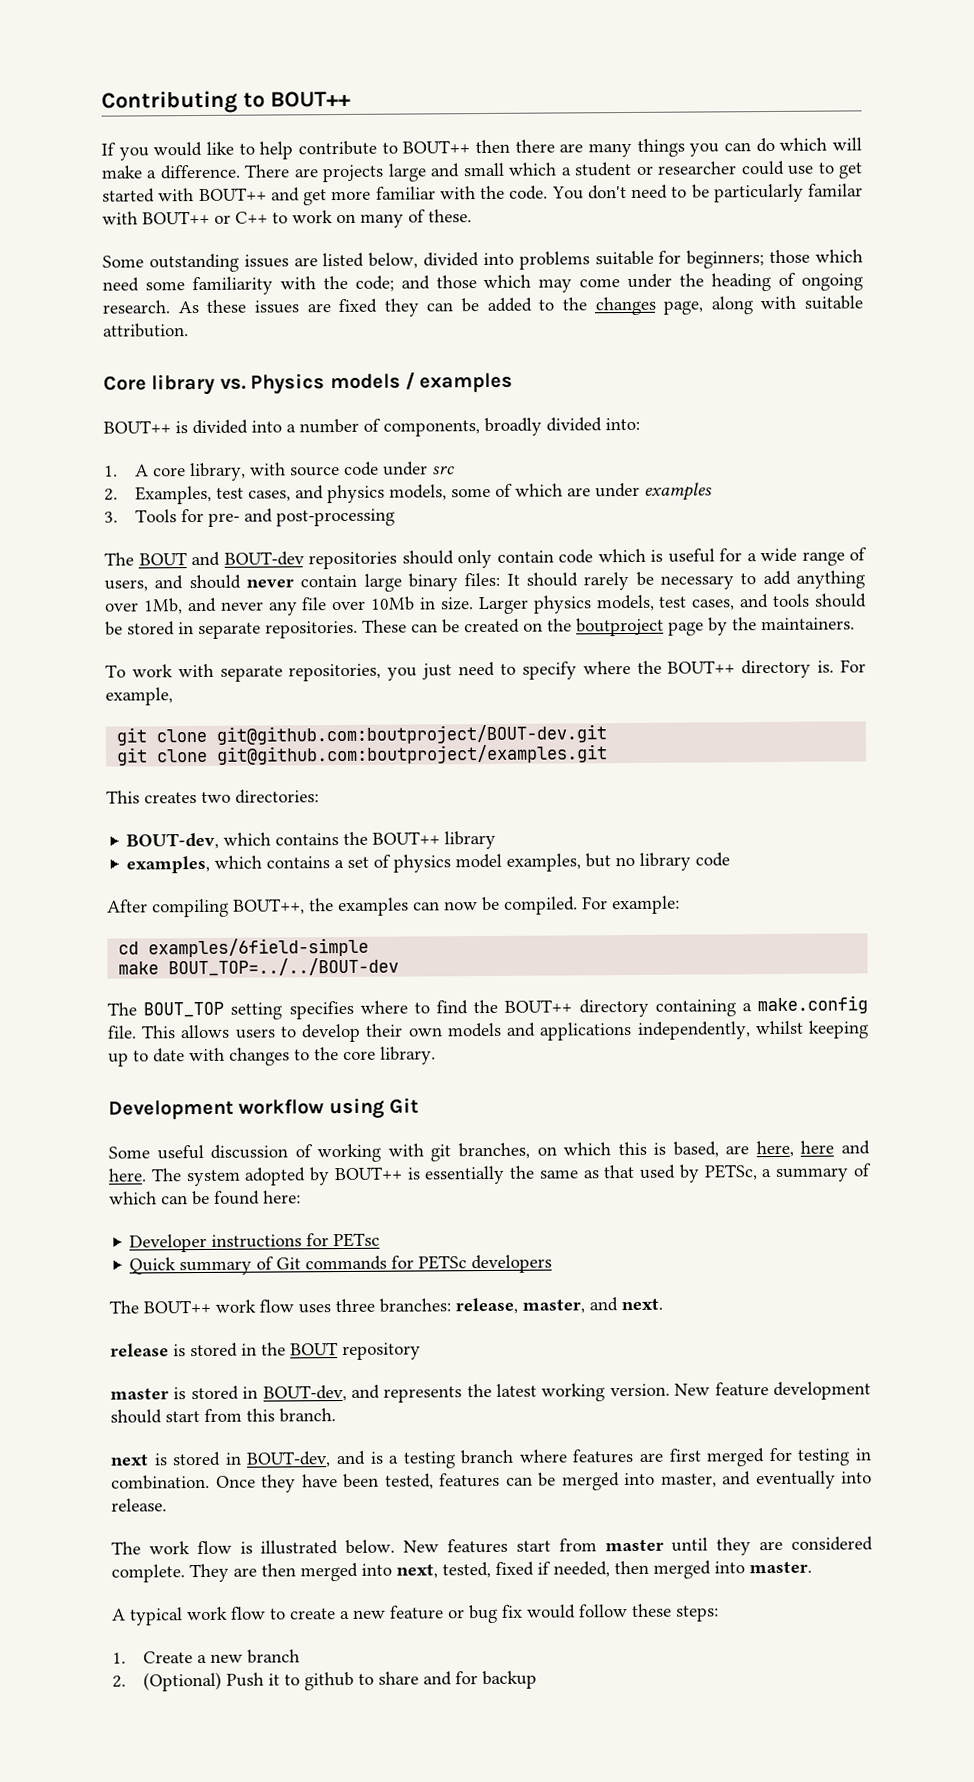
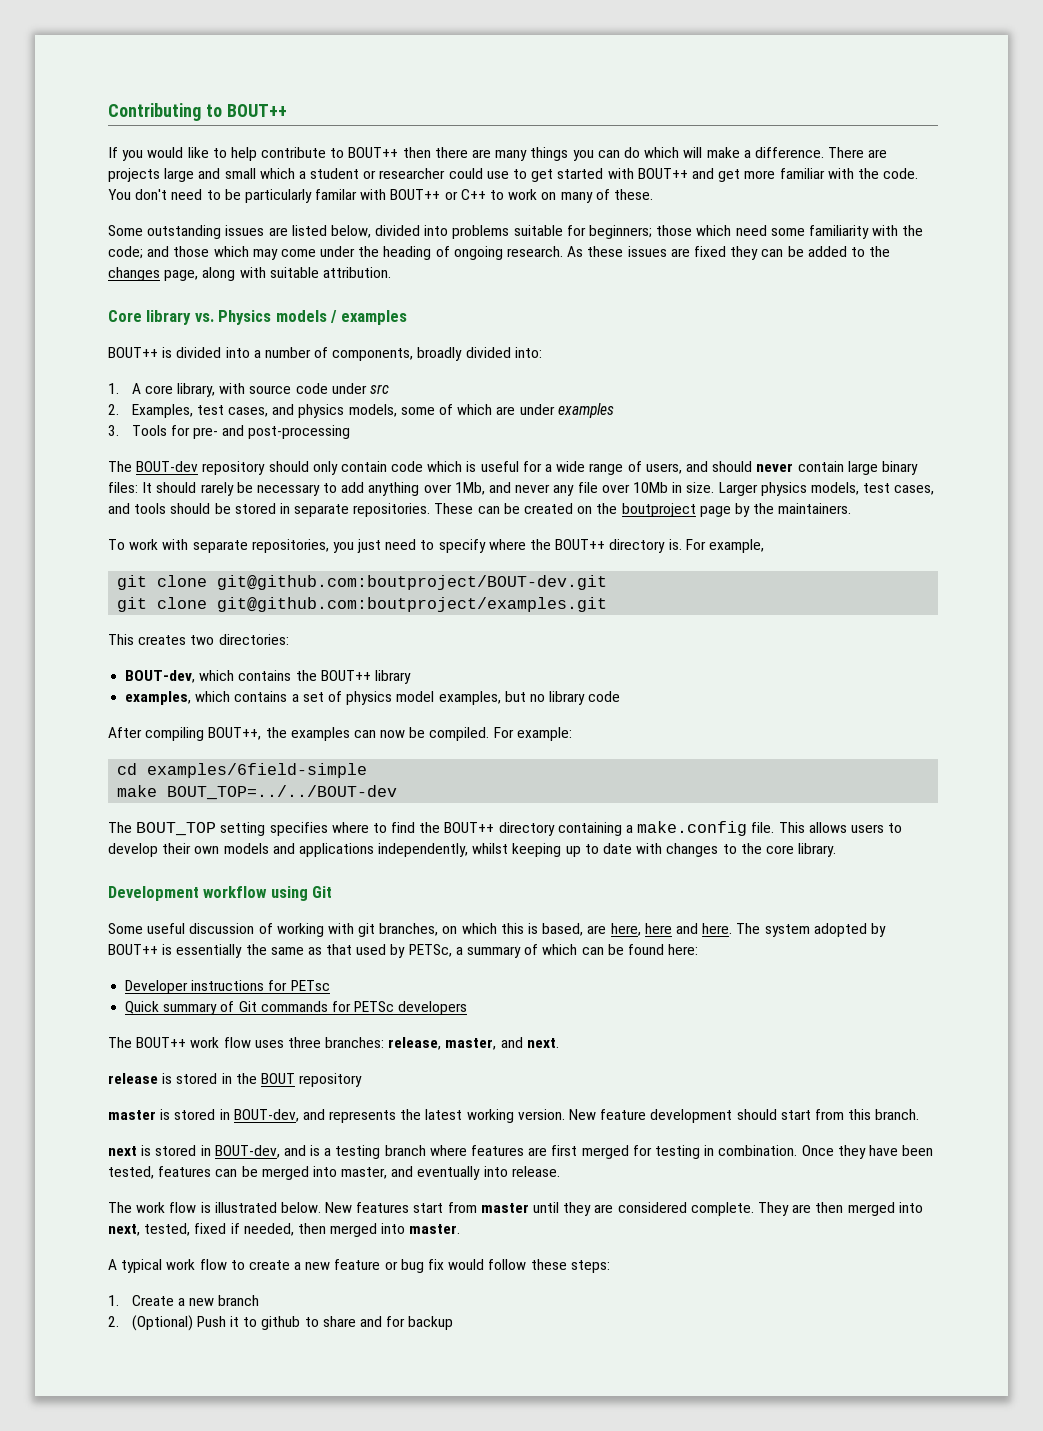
- The BOUT and BOUT-dev repositories should only contain code which is useful for a wide range of users, and should never contain large binary files: It should rarely be necessary to add anything over 1Mb, and never any file over 10Mb in size.
+ The BOUT-dev repository should only contain code which is useful for a wide range of users, and should never contain large binary files: It should rarely be necessary to add anything over 1Mb, and never any file over 10Mb in size.

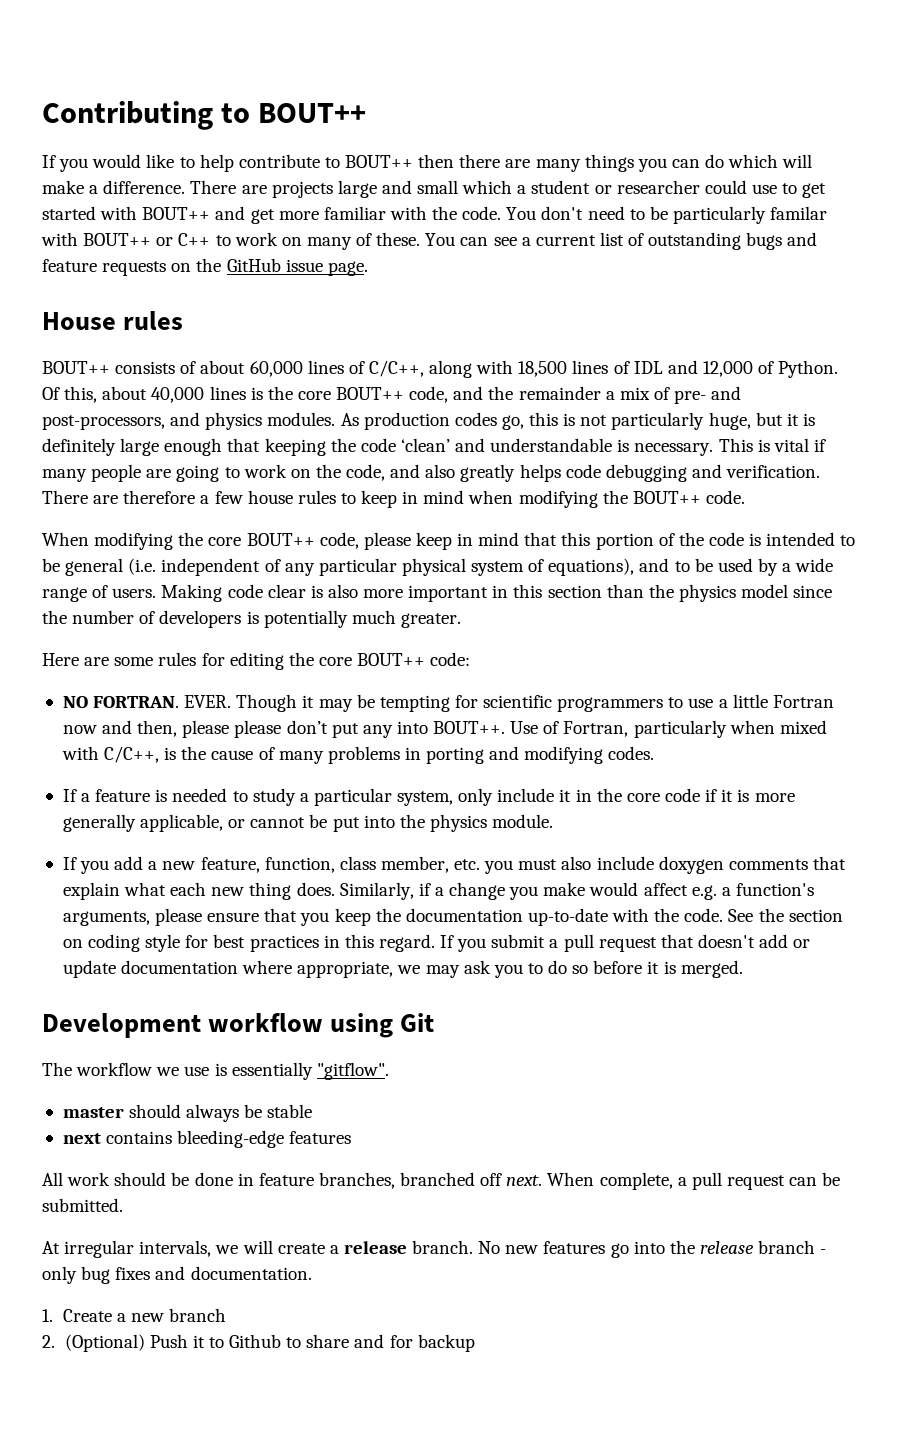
- You don't need to be particularly familar with BOUT++ or C++ to work on many of these.
- Some outstanding issues are listed below, divided into problems suitable for beginners; those which need some familiarity with the code; and those which may come under the heading of ongoing research. As these issues are fixed they can be added to the changes page, along with suitable attribution.
- Core library vs. Physics models / examples
- BOUT++ is divided into a number of components, broadly divided into:
- 1. A core library, with source code under src
- 2. Examples, test cases, and physics models, some of which are under examples
- 3. Tools for pre- and post-processing
- The BOUT-dev repository should only contain code which is useful for a wide range of users, and should never contain large binary files: It should rarely be necessary to add anything over 1Mb, and never any file over 10Mb in size. Larger physics models, test cases, and tools should be stored in separate repositories. These can be created on the boutproject page by the maintainers.
- To work with separate repositories, you just need to specify where the BOUT++ directory is. For example,
- git clone git@github.com:boutproject/BOUT-dev.git
- git clone git@github.com:boutproject/examples.git
- This creates two directories:
- BOUT-dev, which contains the BOUT++ library
- examples, which contains a set of physics model examples, but no library code
- After compiling BOUT++, the examples can now be compiled. For example:
- cd examples/6field-simple
- make BOUT_TOP=../../BOUT-dev
- The BOUT_TOP setting specifies where to find the BOUT++ directory containing a make.config file. This allows users to develop their own models and applications independently, whilst keeping up to date with changes to the core library.
+ You don't need to be particularly familar with BOUT++ or C++ to work on many of these. You can see a current list of outstanding bugs and feature requests on the GitHub issue page.
+ House rules
+ BOUT++ consists of about 60,000 lines of C/C++, along with 18,500 lines of IDL and 12,000 of Python. Of this, about 40,000 lines is the core BOUT++ code, and the remainder a mix of pre- and post-processors, and physics modules. As production codes go, this is not particularly huge, but it is definitely large enough that keeping the code ‘clean’ and understandable is necessary. This is vital if many people are going to work on the code, and also greatly helps code debugging and verification. There are therefore a few house rules to keep in mind when modifying the BOUT++ code.
+ When modifying the core BOUT++ code, please keep in mind that this portion of the code is intended to be general (i.e. independent of any particular physical system of equations), and to be used by a wide range of users. Making code clear is also more important in this section than the physics model since the number of developers is potentially much greater.
+ Here are some rules for editing the core BOUT++ code:
+ NO FORTRAN. EVER. Though it may be tempting for scientific programmers to use a little Fortran now and then, please please don’t put any into BOUT++. Use of Fortran, particularly when mixed with C/C++, is the cause of many problems in porting and modifying codes.
+ If a feature is needed to study a particular system, only include it in the core code if it is more generally applicable, or cannot be put into the physics module.
+ If you add a new feature, function, class member, etc. you must also include doxygen comments that explain what each new thing does. Similarly, if a change you make would affect e.g. a function's arguments, please ensure that you keep the documentation up-to-date with the code. See the section on coding style for best practices in this regard. If you submit a pull request that doesn't add or update documentation where appropriate, we may ask you to do so before it is merged.
  Development workflow using Git
- Some useful discussion of working with git branches, on which this is based, are here, here and here. The system adopted by BOUT++ is essentially the same as that used by PETSc, a summary of which can be found here:
- Developer instructions for PETsc
- Quick summary of Git commands for PETSc developers
- The BOUT++ work flow uses three branches: release, master, and next.
- release is stored in the BOUT repository
- master is stored in BOUT-dev, and represents the latest working version. New feature development should start from this branch.
- next is stored in BOUT-dev, and is a testing branch where features are first merged for testing in combination. Once they have been tested, features can be merged into master, and eventually into release.
- The work flow is illustrated below. New features start from master until they are considered complete. They are then merged into next, tested, fixed if needed, then merged into master.
- A typical work flow to create a new feature or bug fix would follow these steps:
+ The workflow we use is essentially "gitflow".
+ master should always be stable
+ next contains bleeding-edge features
+ All work should be done in feature branches, branched off next. When complete, a pull request can be submitted.
+ At irregular intervals, we will create a release branch. No new features go into the release branch - only bug fixes and documentation.
- 2. (Optional) Push it to github to share and for backup
+ 2. (Optional) Push it to Github to share and for backup

